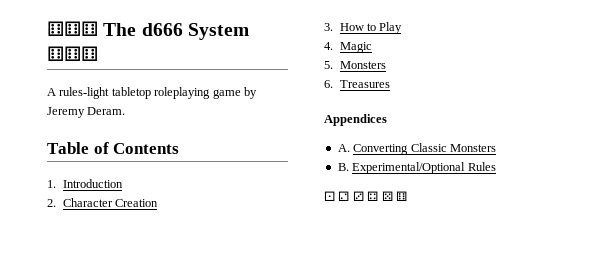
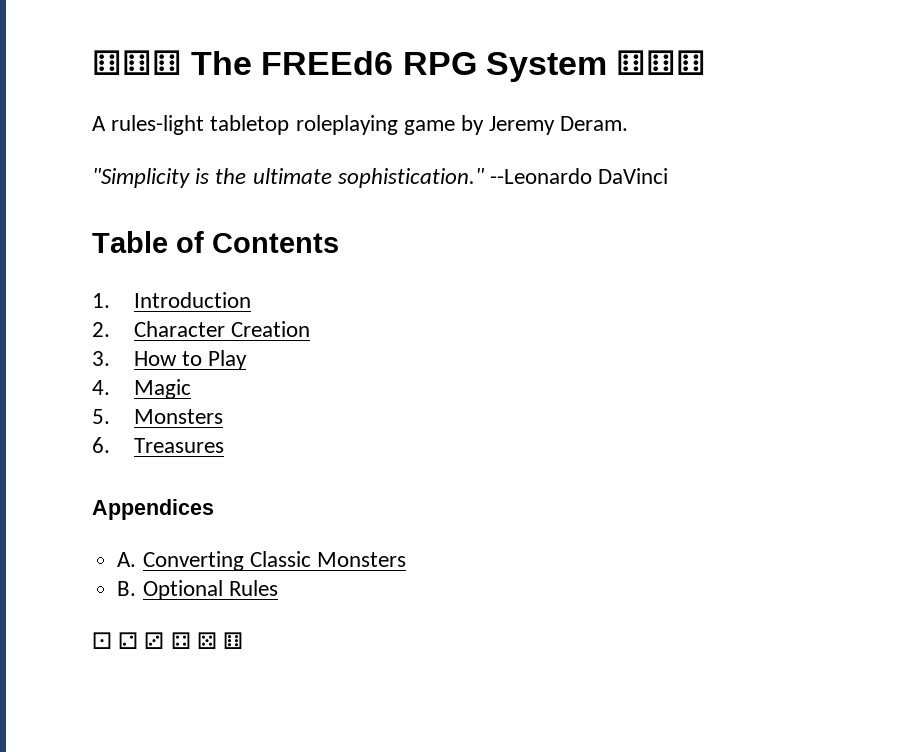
- ⚅⚅⚅ The d666 System ⚅⚅⚅
+ ⚅⚅⚅ The FREEd6 RPG System ⚅⚅⚅
+ "Simplicity is the ultimate sophistication." --Leonardo DaVinci
- B. Experimental/Optional Rules
+ B. Optional Rules

